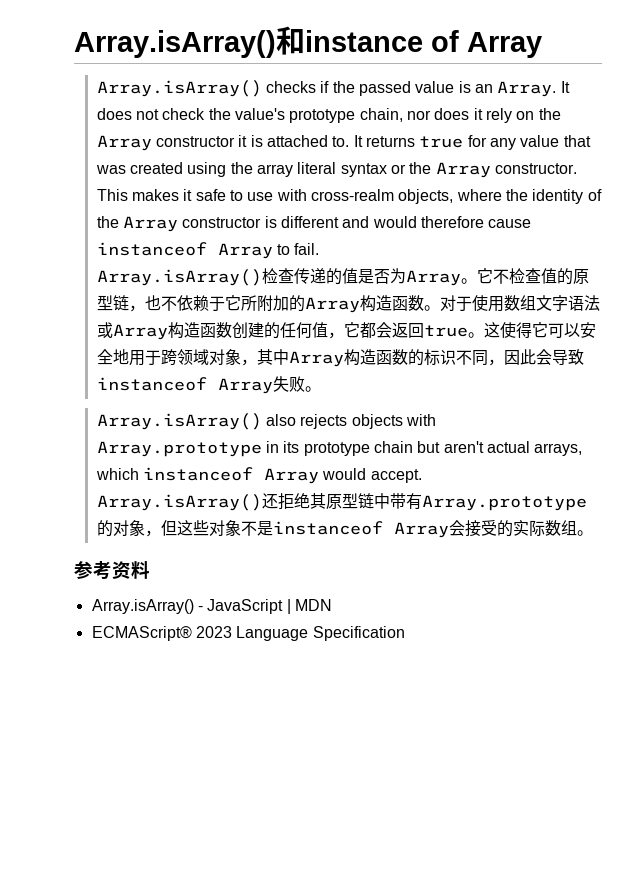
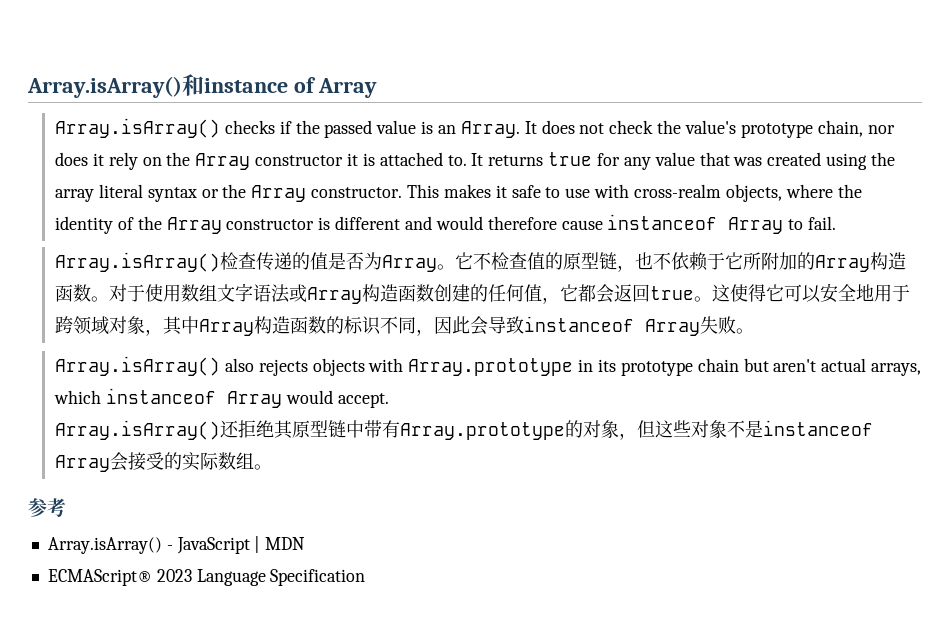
- 参考资料
+ 参考

